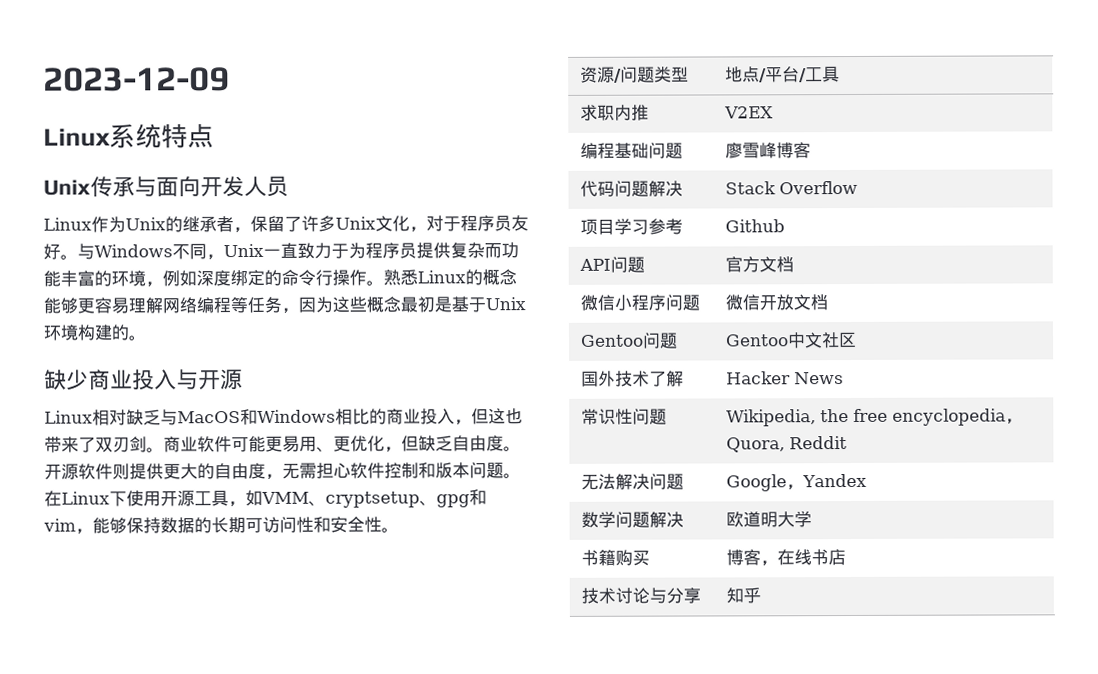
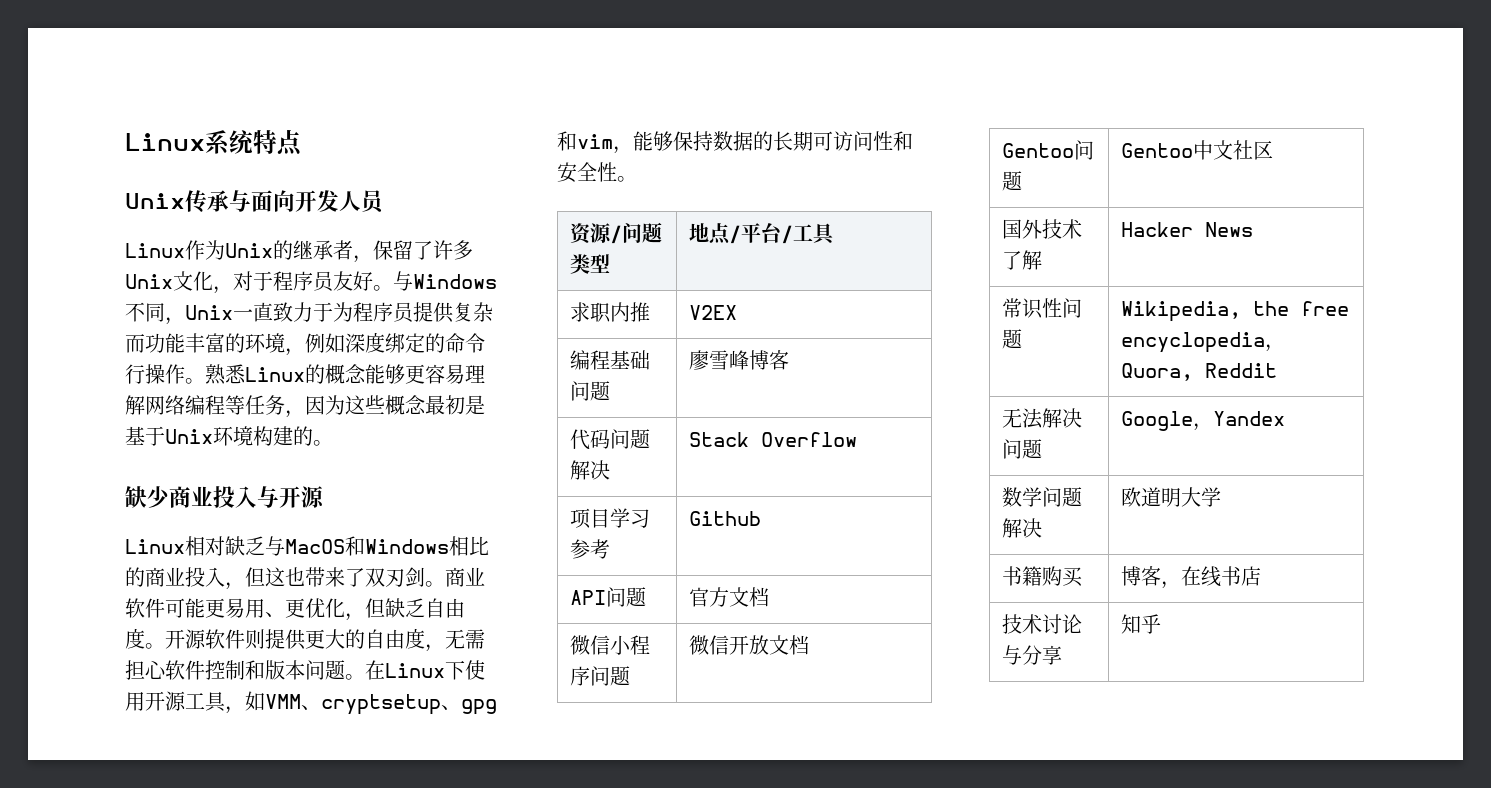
- 2023-12-09

